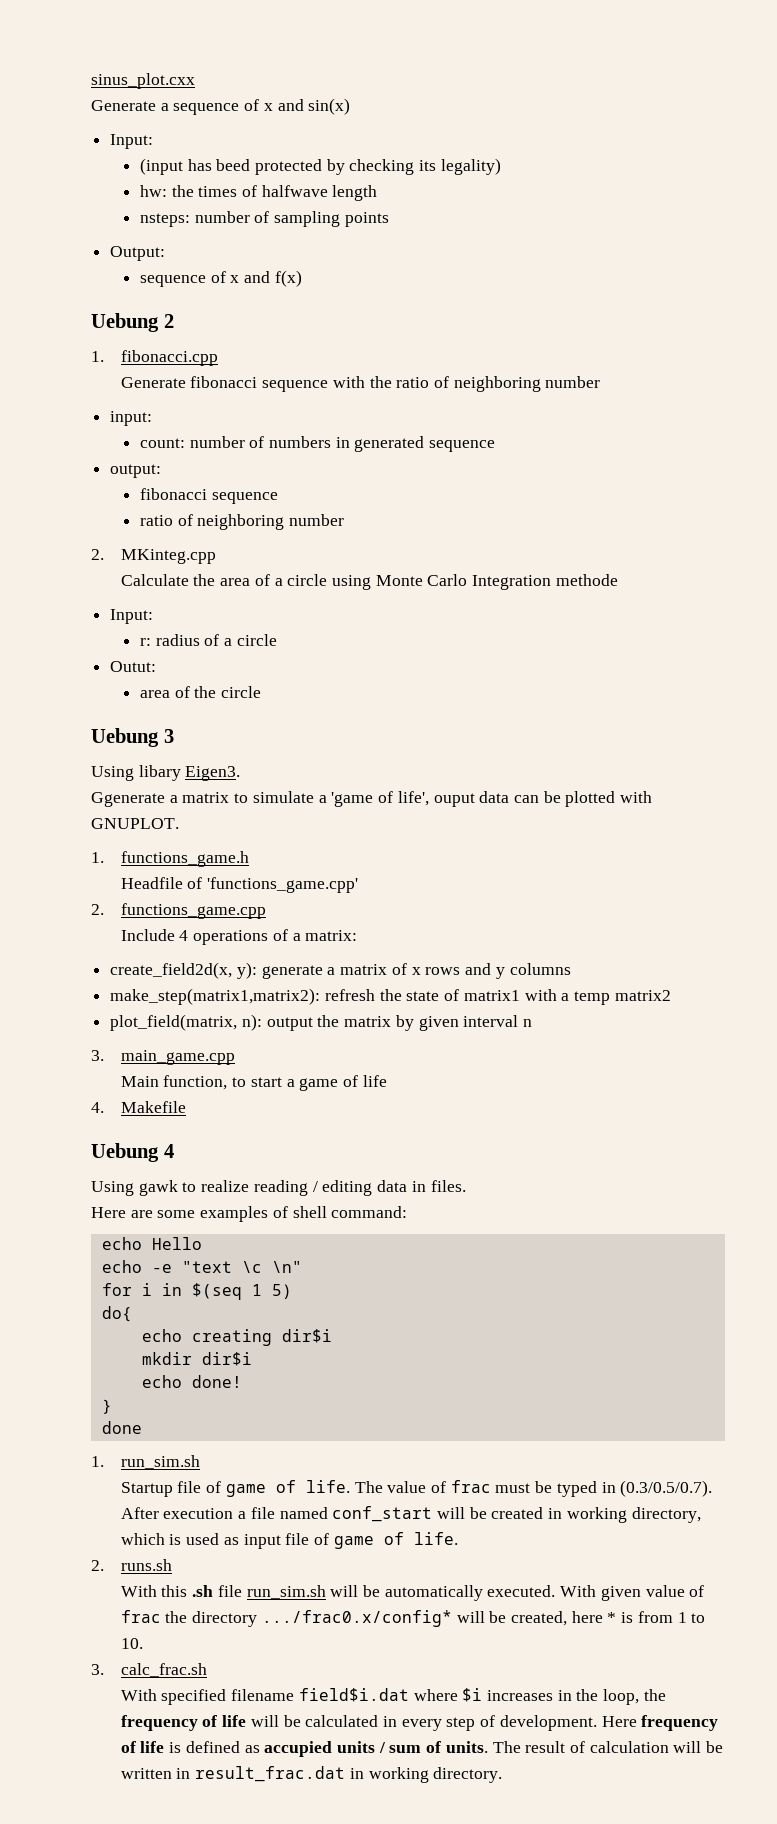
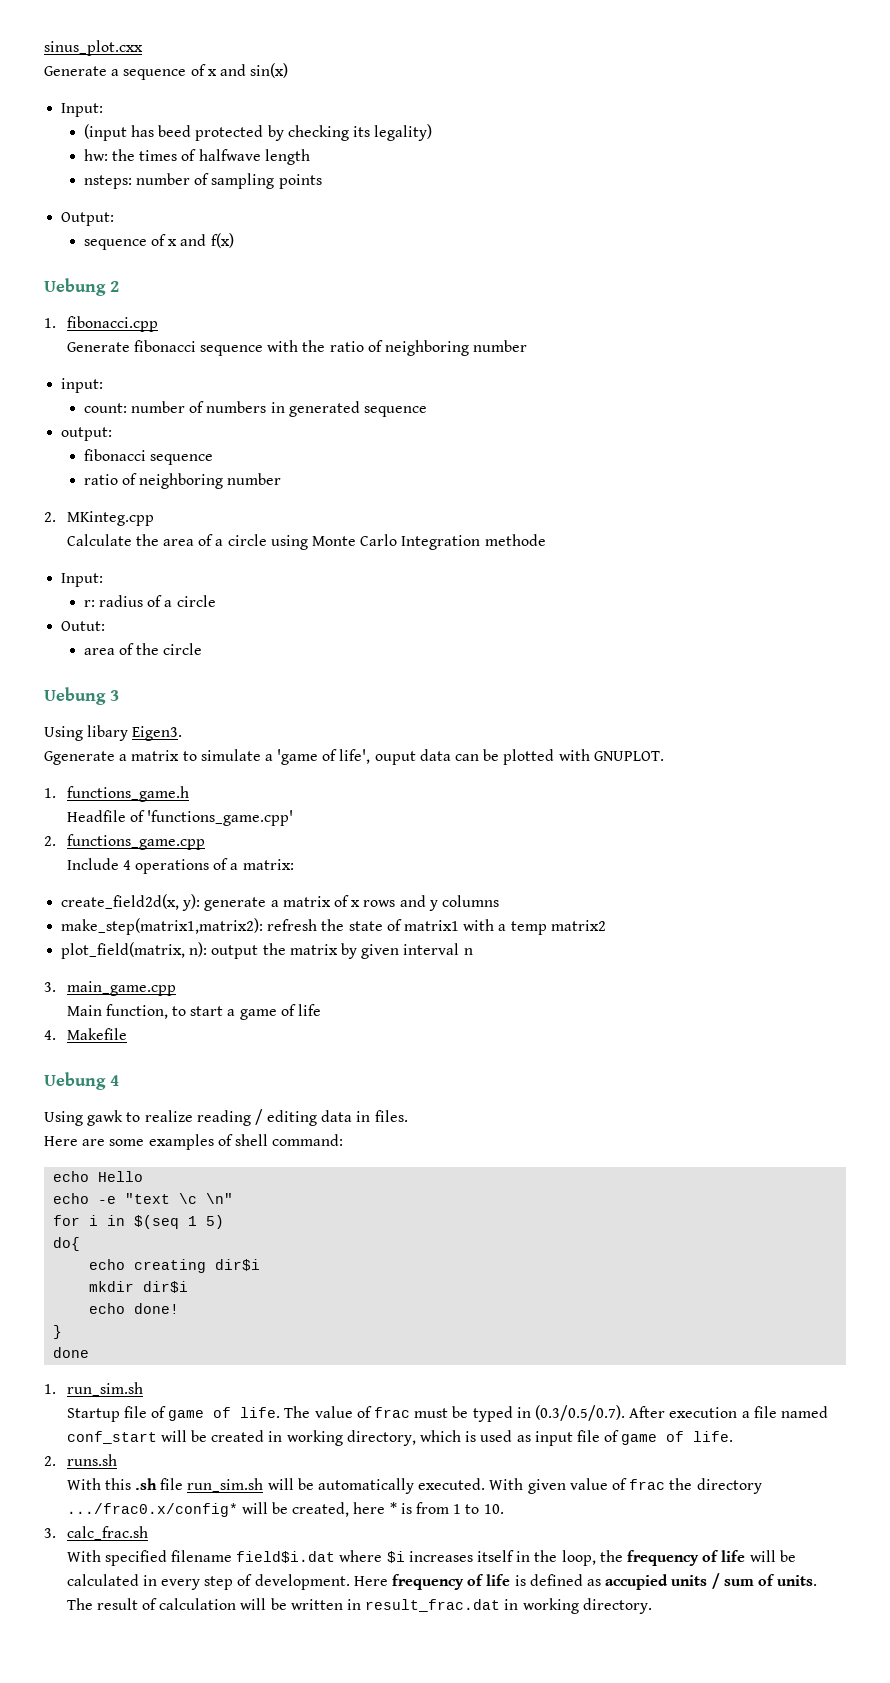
- With specified filename field$i.dat where $i increases in the loop, the frequency of life will be calculated in every step of development.
+ With specified filename field$i.dat where $i increases itself in the loop, the frequency of life will be calculated in every step of development.

